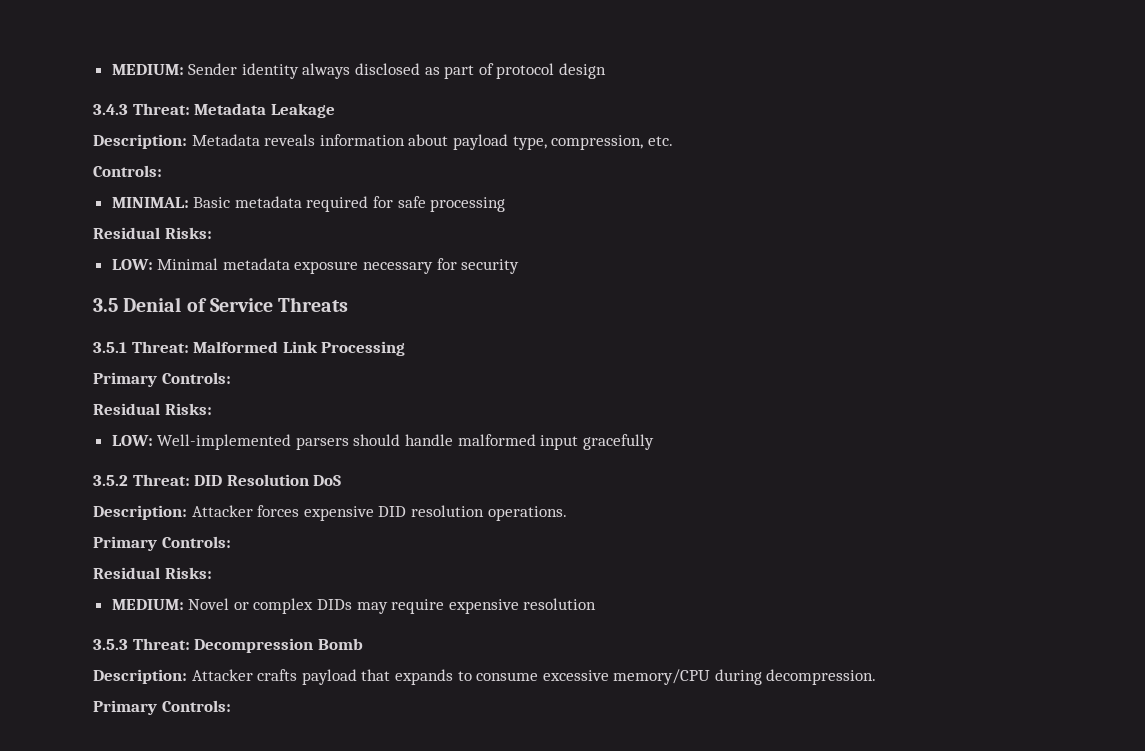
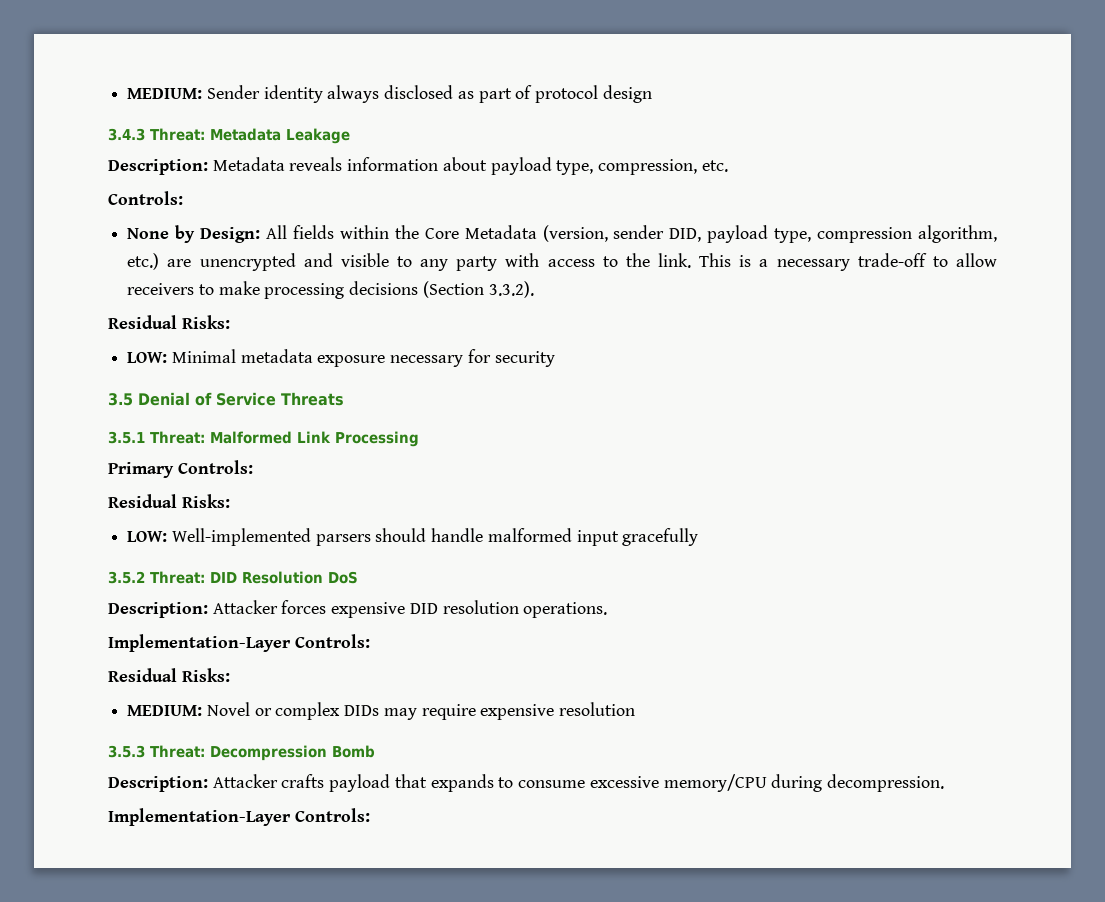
- MINIMAL: Basic metadata required for safe processing
+ None by Design: All fields within the Core Metadata (version, sender DID, payload type, compression algorithm, etc.) are unencrypted and visible to any party with access to the link. This is a necessary trade-off to allow receivers to make processing decisions (Section 3.3.2).
  Description: Attacker forces expensive DID resolution operations.
- Primary Controls:
+ Implementation-Layer Controls:
  Description: Attacker crafts payload that expands to consume excessive memory/CPU during decompression.
- Primary Controls:
+ Implementation-Layer Controls:

